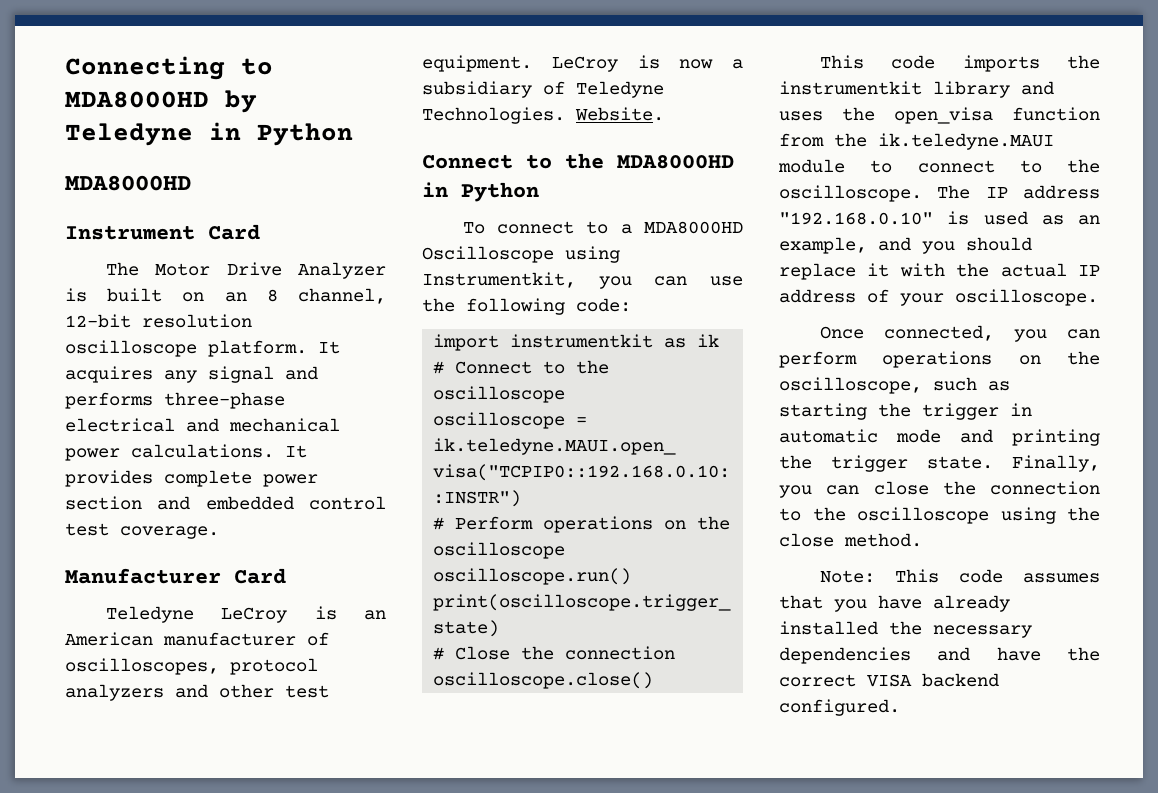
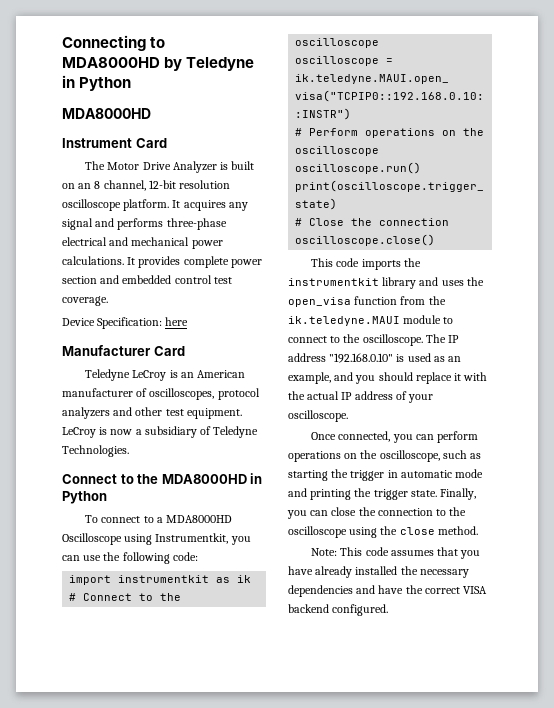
+ Device Specification: here
- Website.

